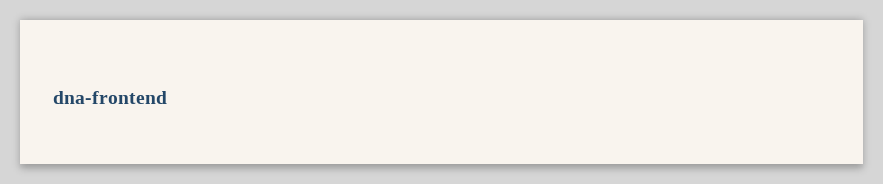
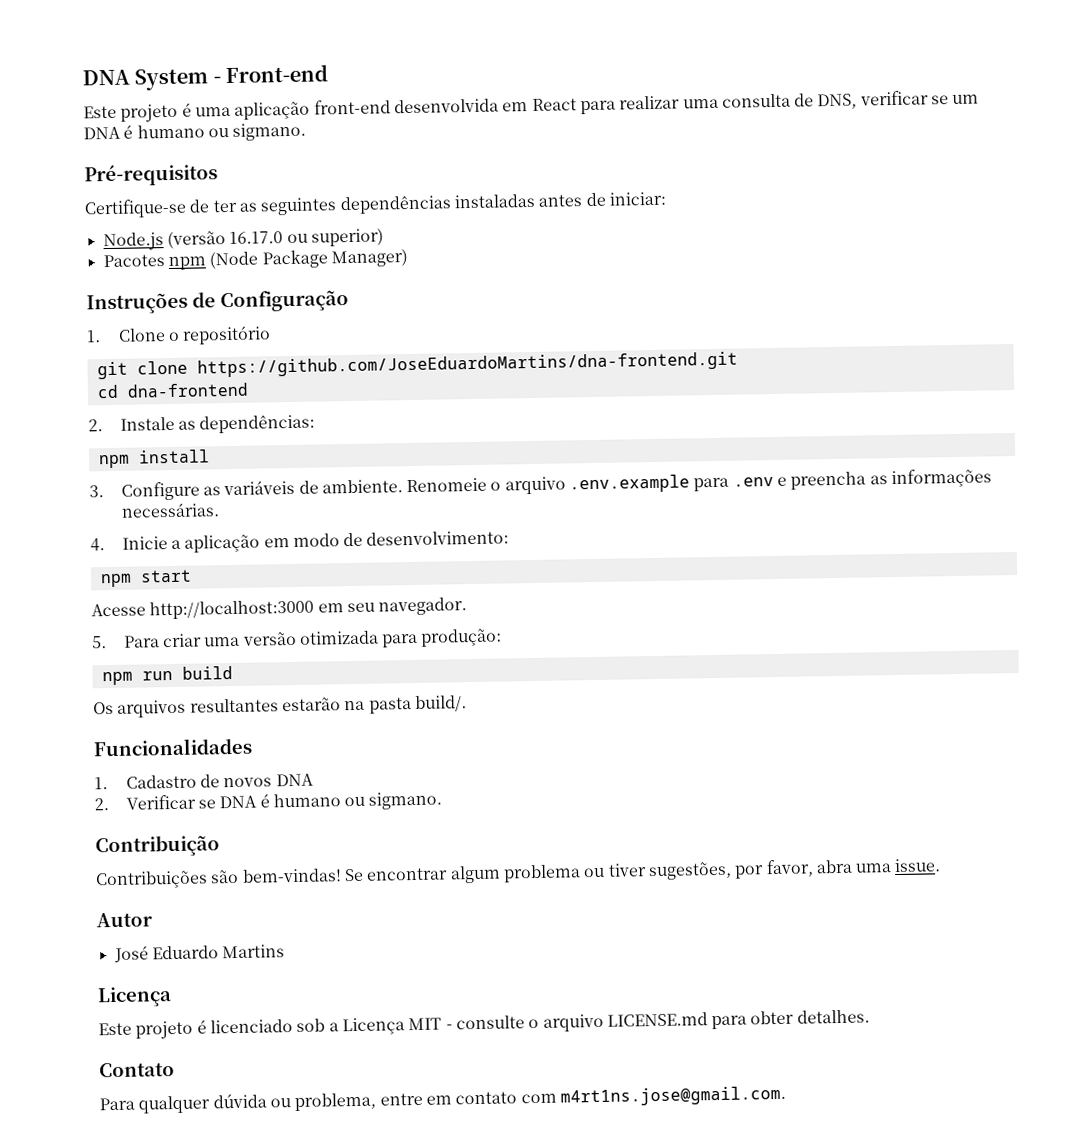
- dna-frontend
+ DNA System - Front-end
+ Este projeto é uma aplicação front-end desenvolvida em React para realizar uma consulta de DNS, verificar se um DNA é humano ou sigmano.
+ Pré-requisitos
+ Certifique-se de ter as seguintes dependências instaladas antes de iniciar:
+ Node.js (versão 16.17.0 ou superior)
+ Pacotes npm (Node Package Manager)
+ Instruções de Configuração
+ 1. Clone o repositório
+ git clone https://github.com/JoseEduardoMartins/dna-frontend.git
+ cd dna-frontend
+ 2. Instale as dependências:
+ npm install
+ 3. Configure as variáveis de ambiente. Renomeie o arquivo .env.example para .env e preencha as informações necessárias.
+ 4. Inicie a aplicação em modo de desenvolvimento:
+ npm start
+ Acesse http://localhost:3000 em seu navegador.
+ 5. Para criar uma versão otimizada para produção:
+ npm run build
+ Os arquivos resultantes estarão na pasta build/.
+ Funcionalidades
+ 1. Cadastro de novos DNA
+ 2. Verificar se DNA é humano ou sigmano.
+ Contribuição
+ Contribuições são bem-vindas! Se encontrar algum problema ou tiver sugestões, por favor, abra uma issue.
+ Autor
+ José Eduardo Martins
+ Licença
+ Este projeto é licenciado sob a Licença MIT - consulte o arquivo LICENSE.md para obter detalhes.
+ Contato
+ Para qualquer dúvida ou problema, entre em contato com m4rt1ns.jose@gmail.com.

